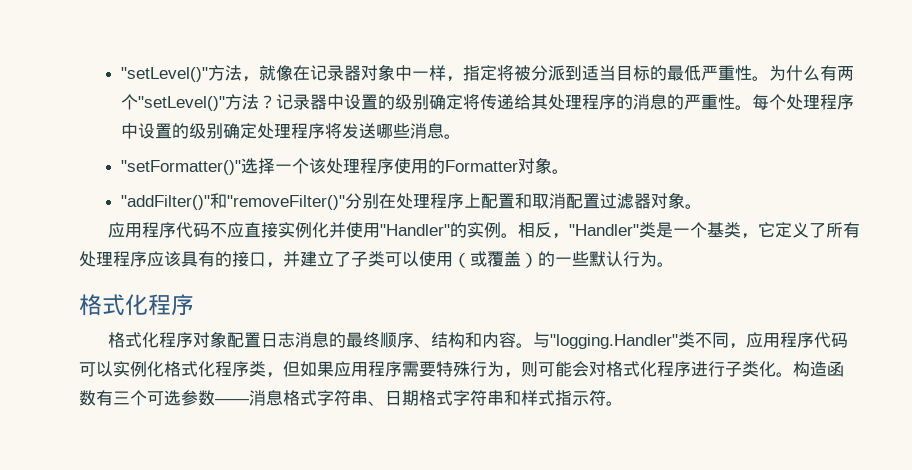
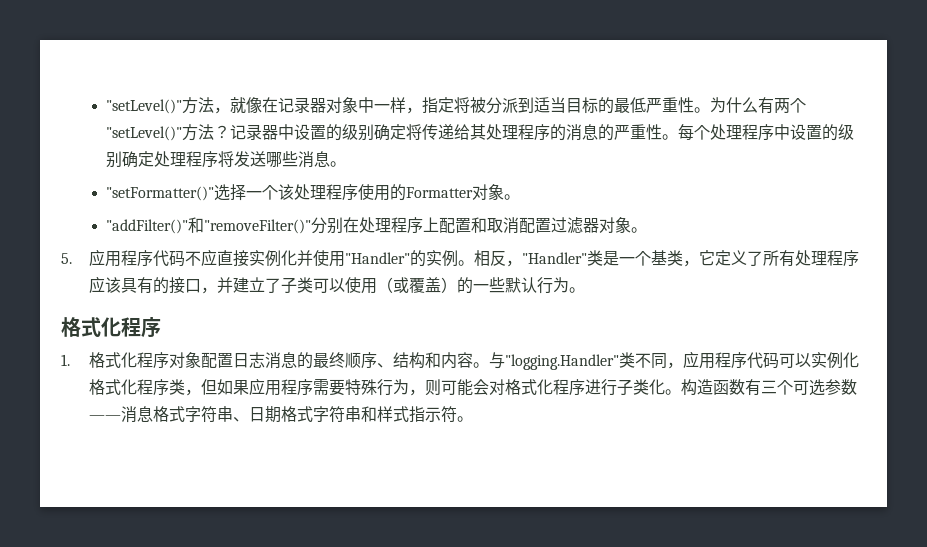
- 应用程序代码不应直接实例化并使用"Handler"的实例。
+ 5.应用程序代码不应直接实例化并使用"Handler"的实例。
- 格式化程序对象配置日志消息的最终顺序、结构和内容。
+ 1.格式化程序对象配置日志消息的最终顺序、结构和内容。

